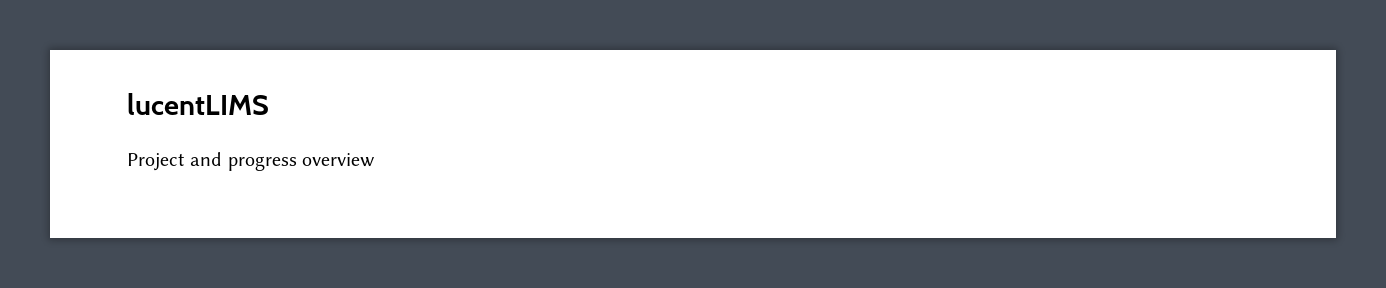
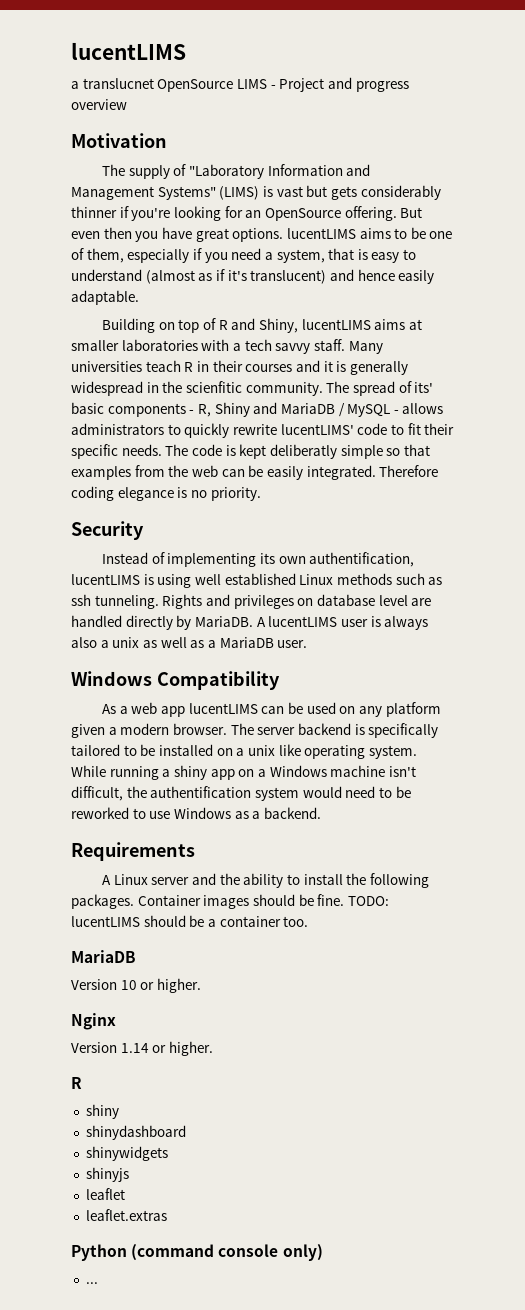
- Project and progress overview
+ a translucnet OpenSource LIMS - Project and progress overview
+ Motivation
+ The supply of "Laboratory Information and Management Systems" (LIMS) is vast but gets considerably thinner if you're looking for an OpenSource offering. But even then you have great options. lucentLIMS aims to be one of them, especially if you need a system, that is easy to understand (almost as if it's translucent) and hence easily adaptable.
+ Building on top of R and Shiny, lucentLIMS aims at smaller laboratories with a tech savvy staff. Many universities teach R in their courses and it is generally widespread in the scienfitic community. The spread of its' basic components - R, Shiny and MariaDB / MySQL - allows administrators to quickly rewrite lucentLIMS' code to fit their specific needs. The code is kept deliberatly simple so that examples from the web can be easily integrated. Therefore coding elegance is no priority.
+ Security
+ Instead of implementing its own authentification, lucentLIMS is using well established Linux methods such as ssh tunneling. Rights and privileges on database level are handled directly by MariaDB. A lucentLIMS user is always also a unix as well as a MariaDB user.
+ Windows Compatibility
+ As a web app lucentLIMS can be used on any platform given a modern browser. The server backend is specifically tailored to be installed on a unix like operating system. While running a shiny app on a Windows machine isn't difficult, the authentification system would need to be reworked to use Windows as a backend.
+ Requirements
+ A Linux server and the ability to install the following packages. Container images should be fine. TODO: lucentLIMS should be a container too.
+ MariaDB
+ Version 10 or higher.
+ Nginx
+ Version 1.14 or higher.
+ R
+ shiny
+ shinydashboard
+ shinywidgets
+ shinyjs
+ leaflet
+ leaflet.extras
+ Python (command console only)
+ ...

